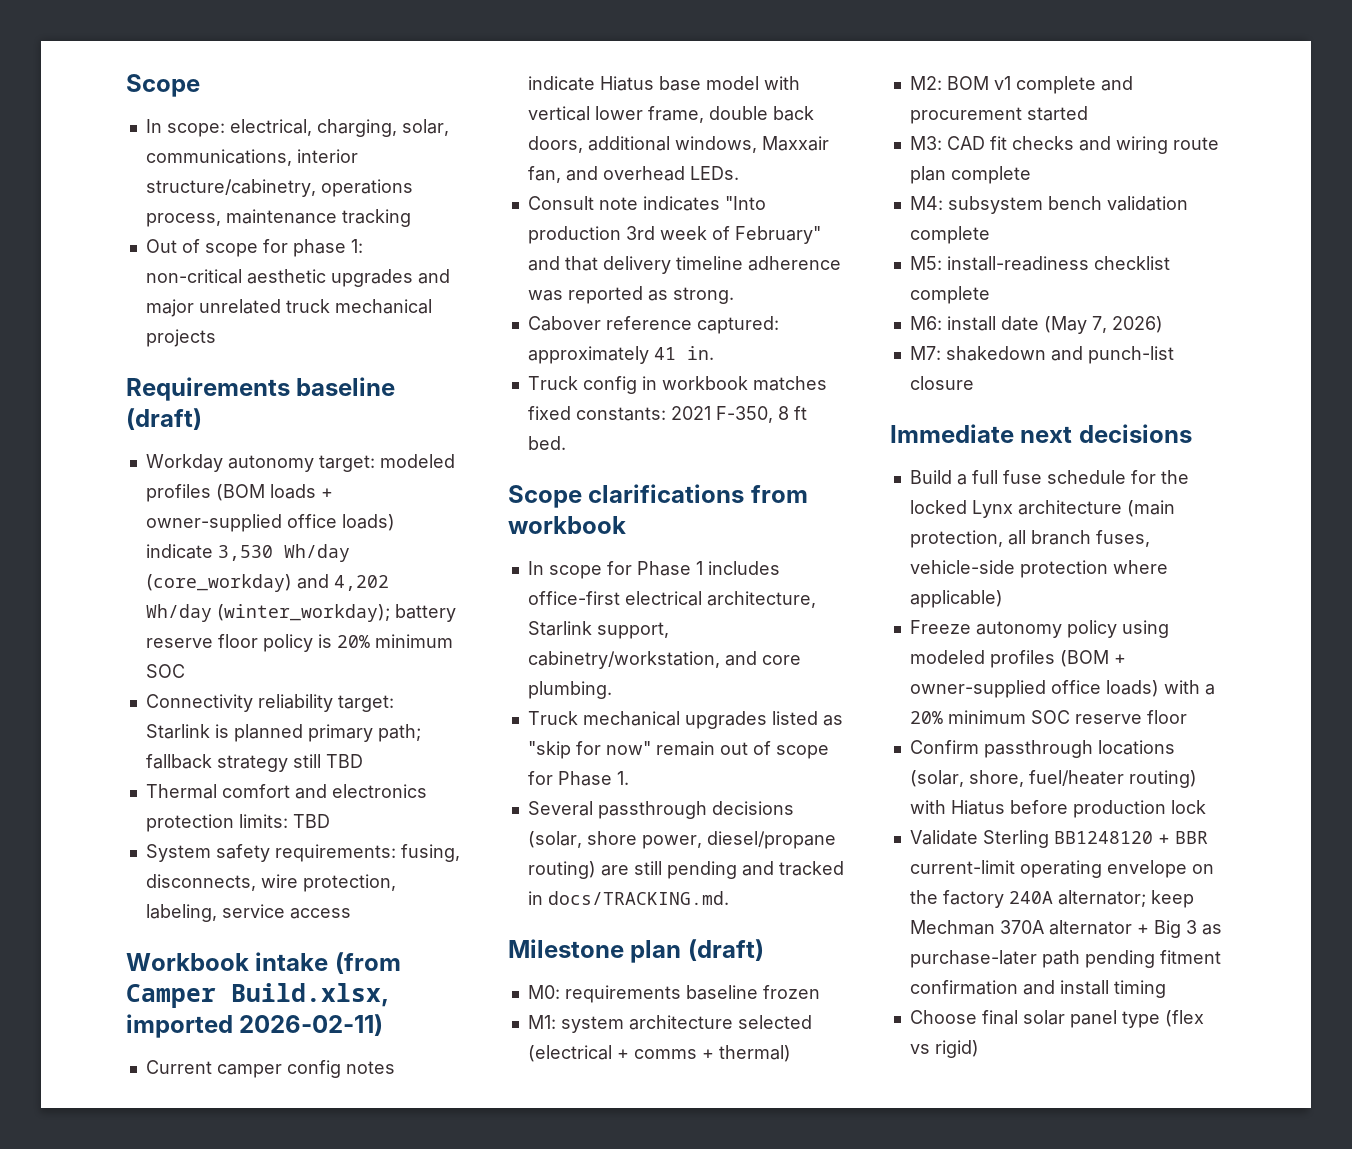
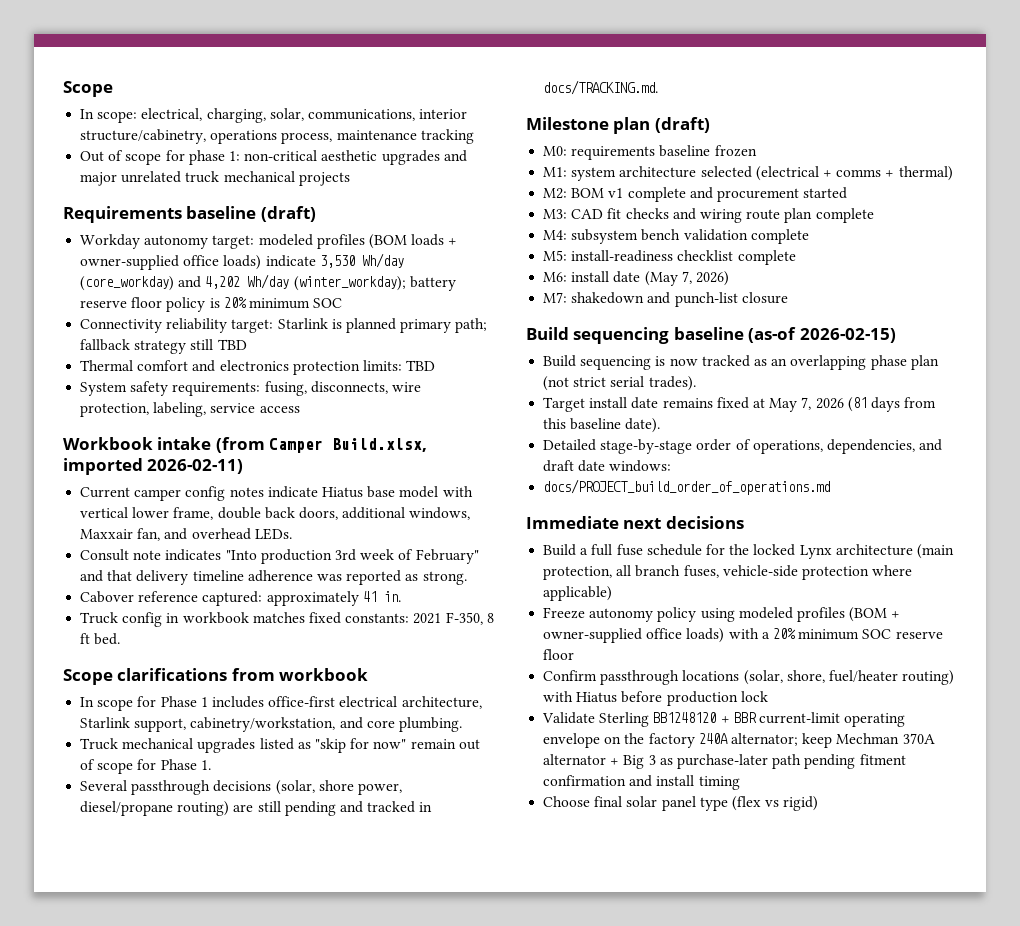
+ Build sequencing baseline (as-of 2026-02-15)
+ Build sequencing is now tracked as an overlapping phase plan (not strict serial trades).
+ Target install date remains fixed at May 7, 2026 (81 days from this baseline date).
+ Detailed stage-by-stage order of operations, dependencies, and draft date windows:
+ docs/PROJECT_build_order_of_operations.md

